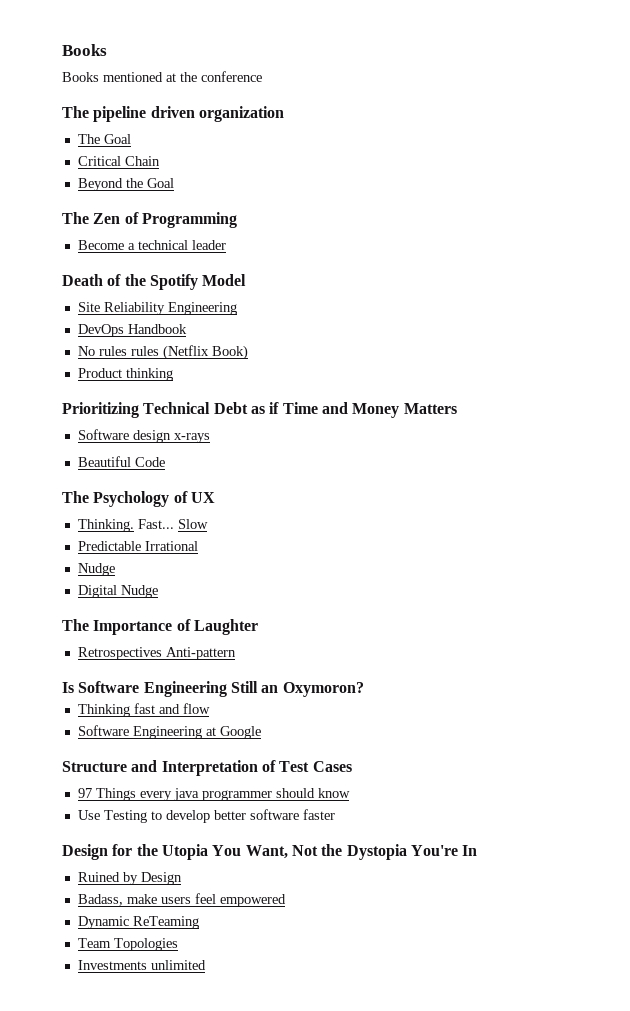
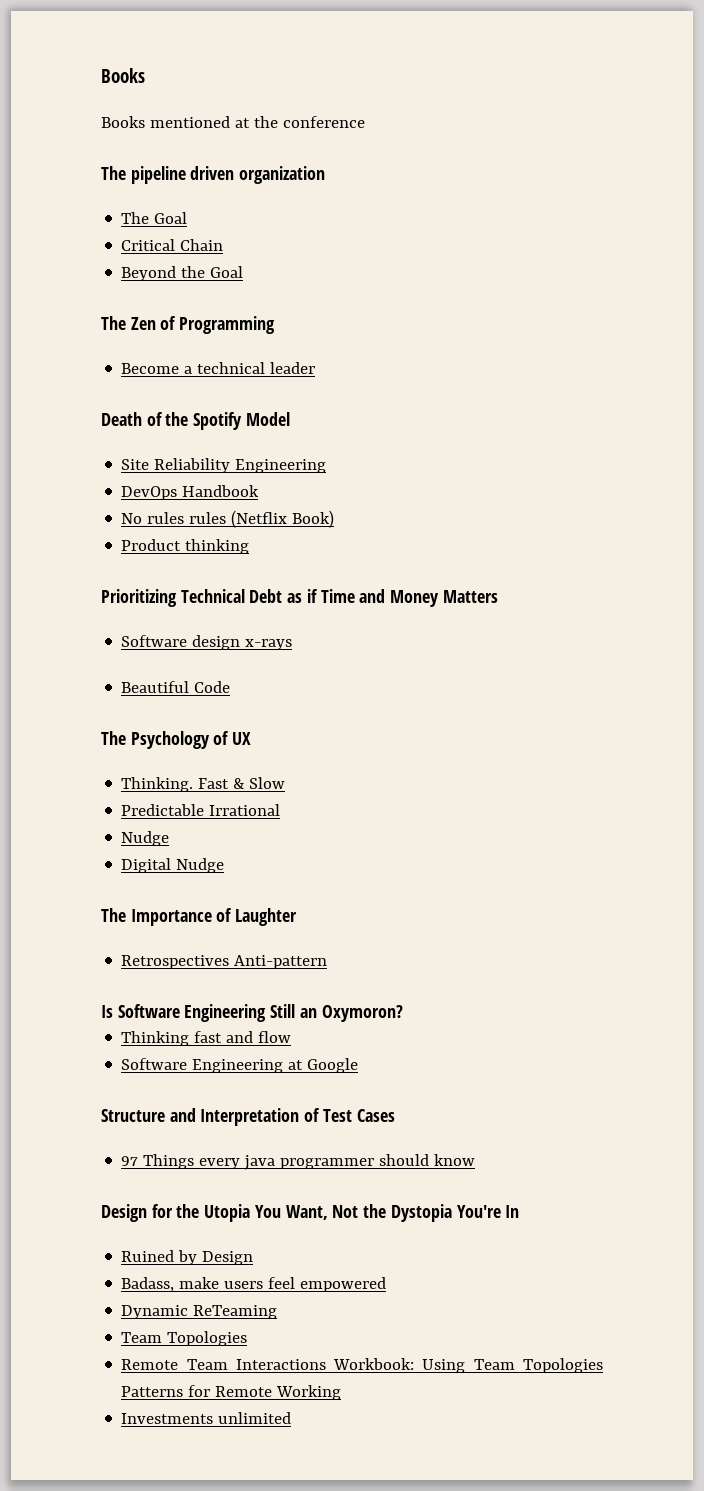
- Fast... Slow
+ Fast & Slow
- Use Testing to develop better software faster
+ Remote Team Interactions Workbook: Using Team Topologies Patterns for Remote Working

